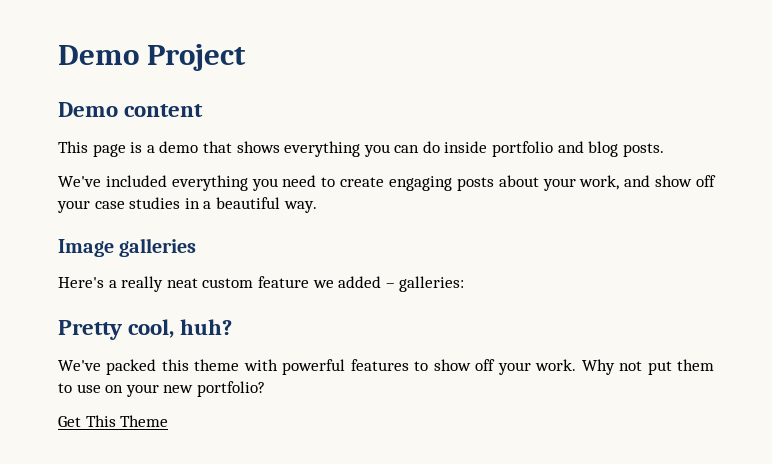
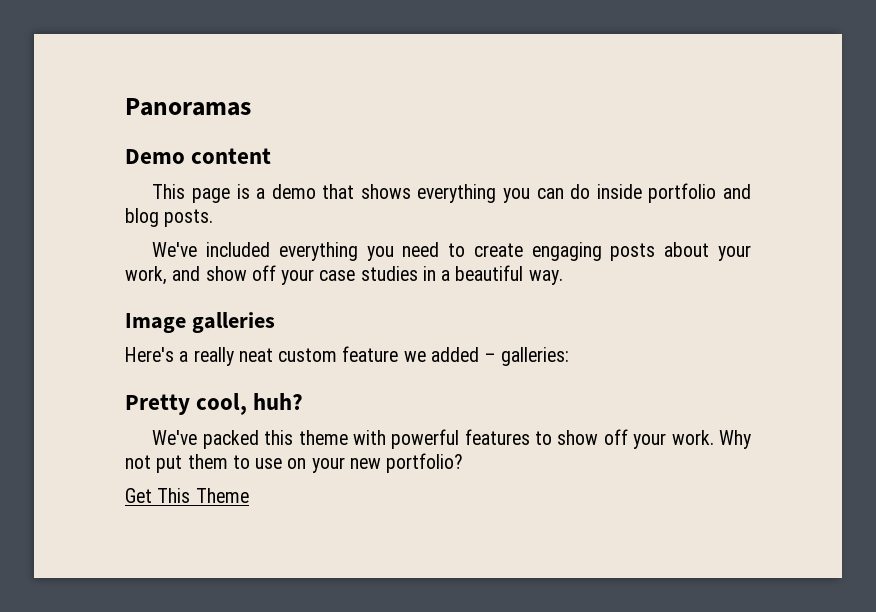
- Demo Project
+ Panoramas

